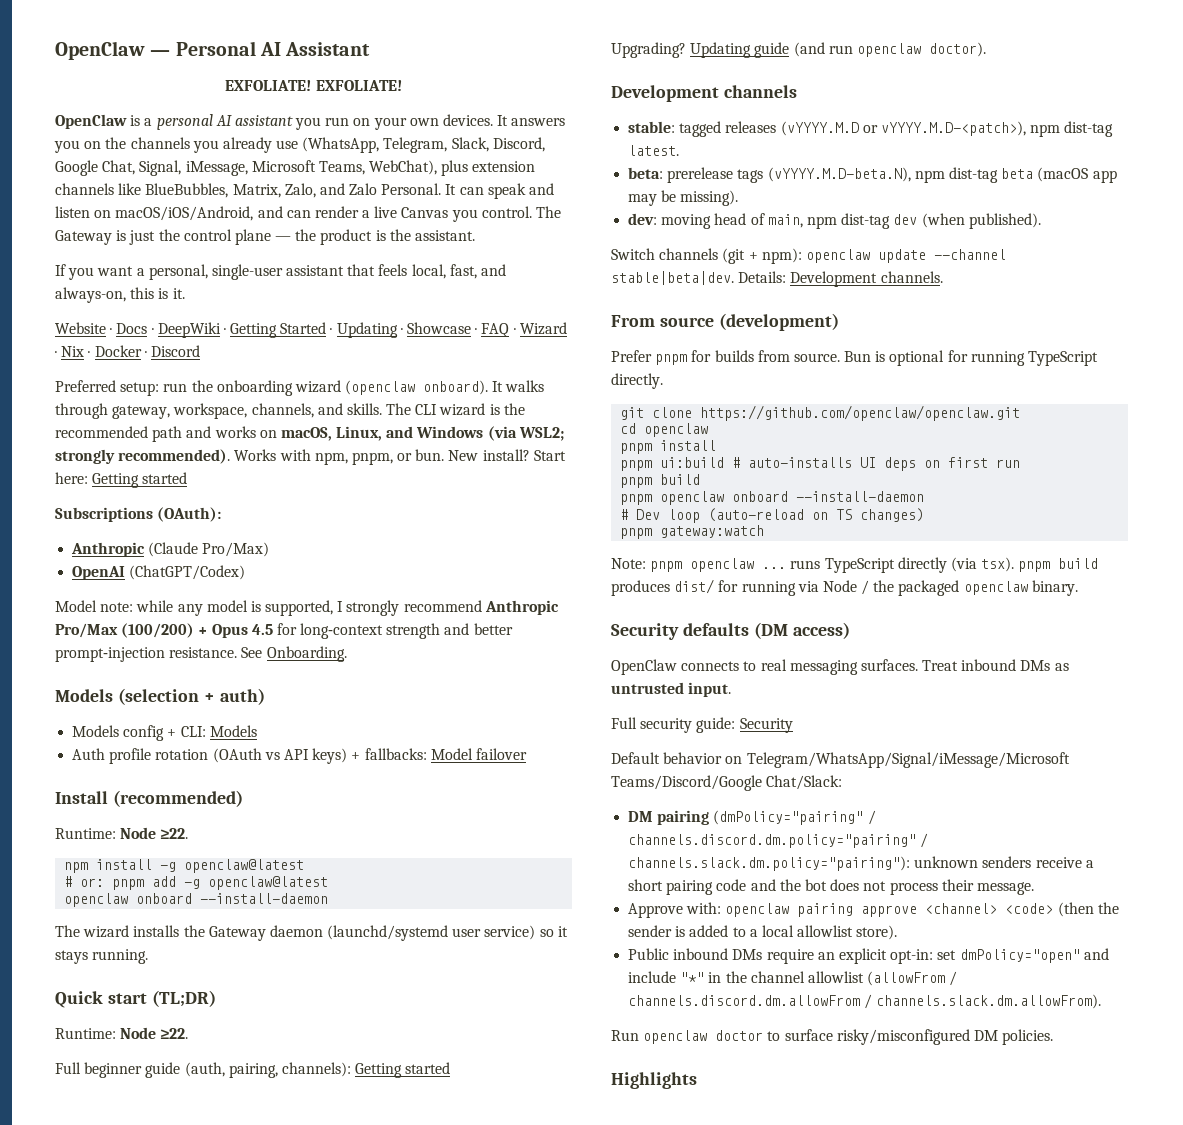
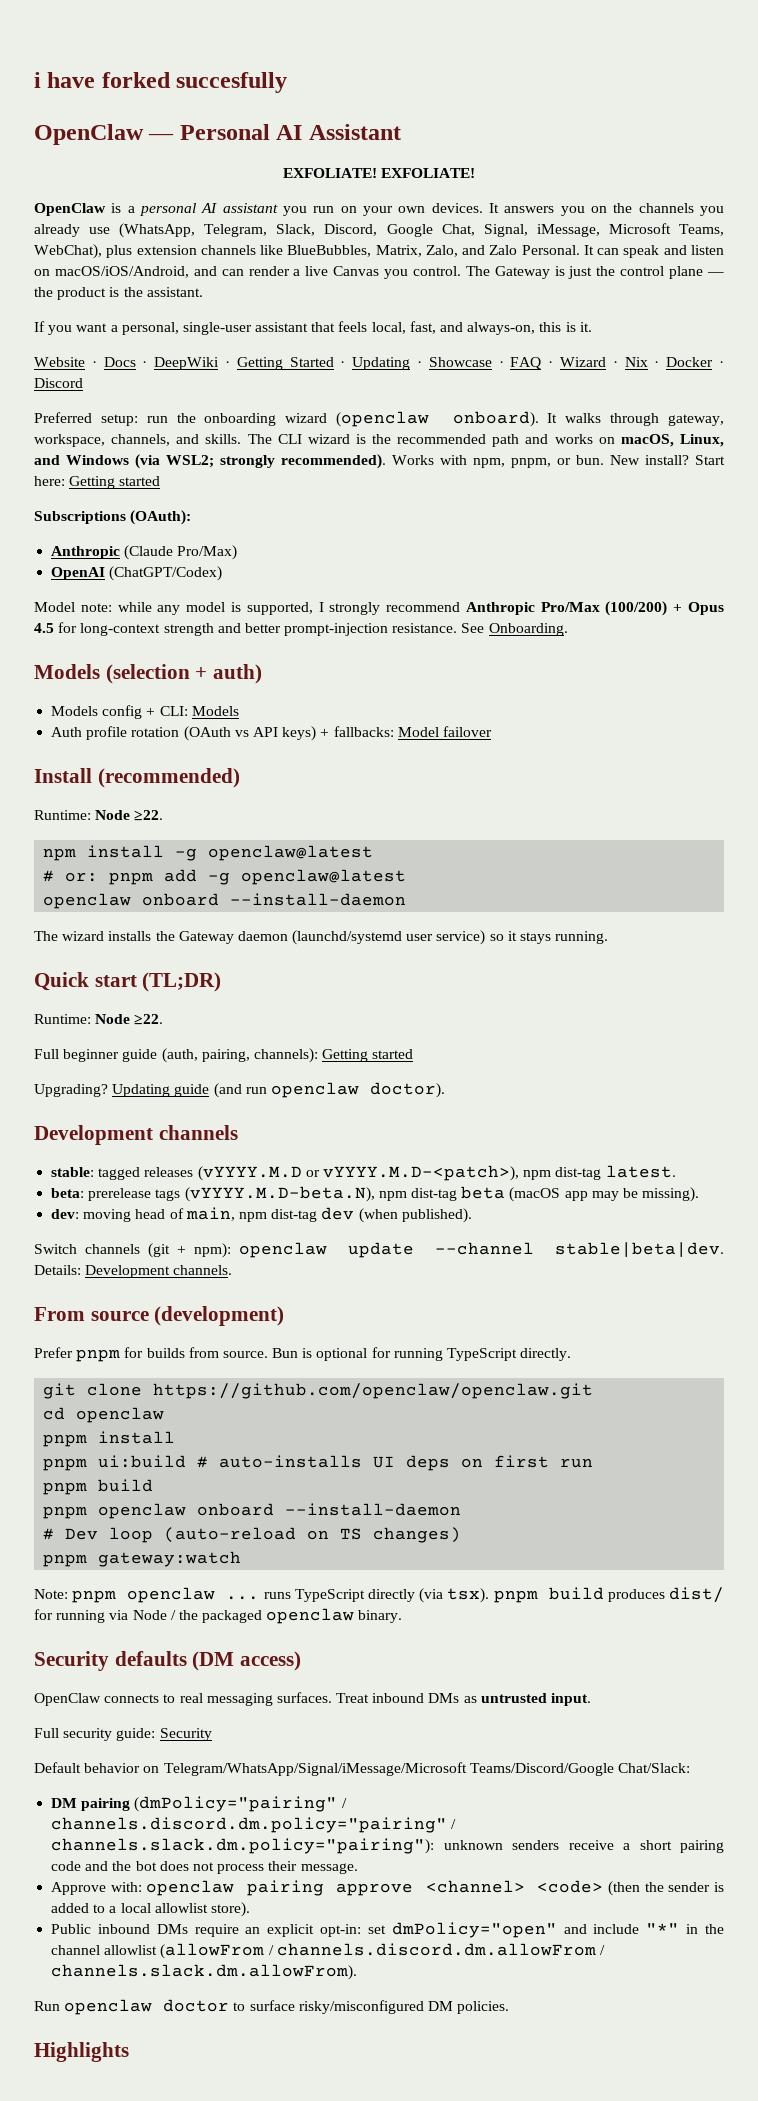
+ i have forked succesfully

